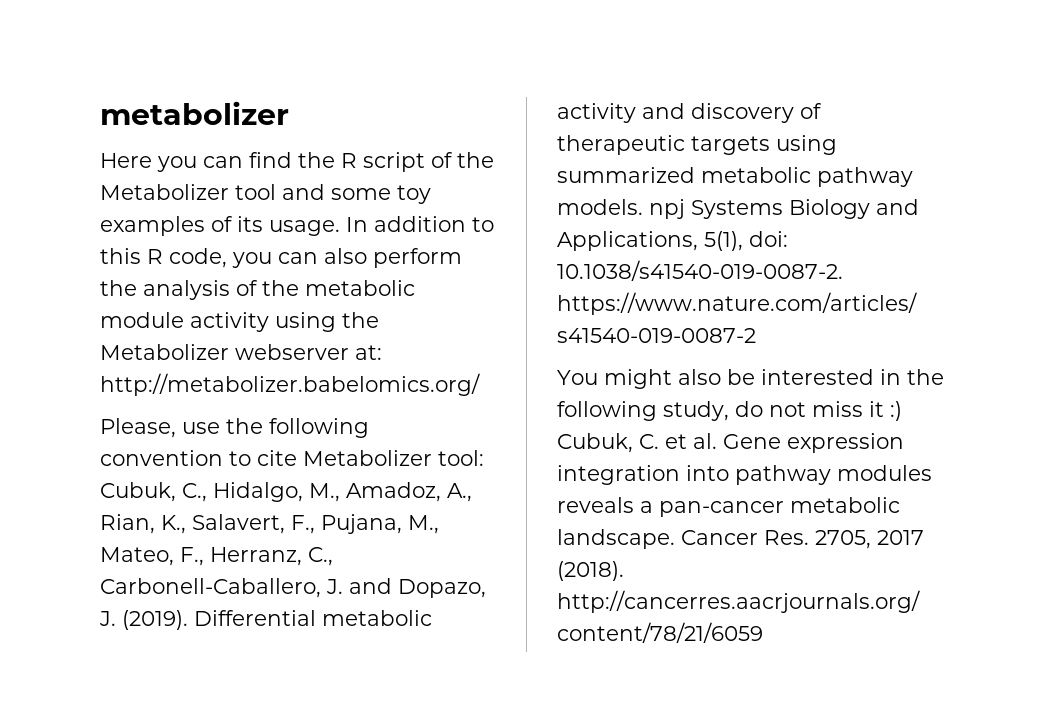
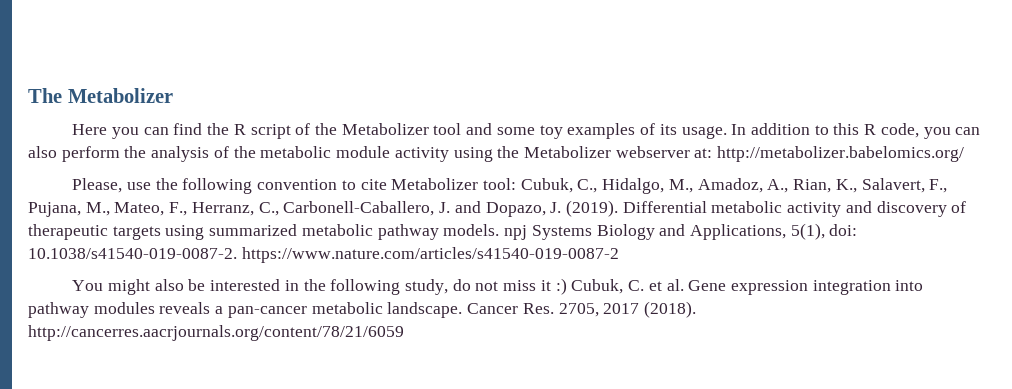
- metabolizer
+ The Metabolizer

